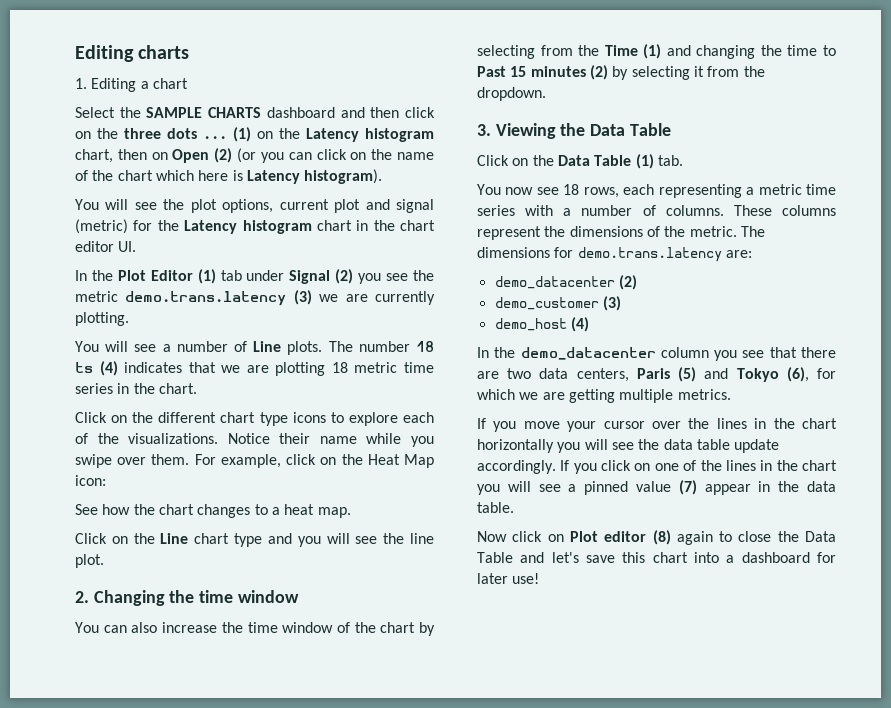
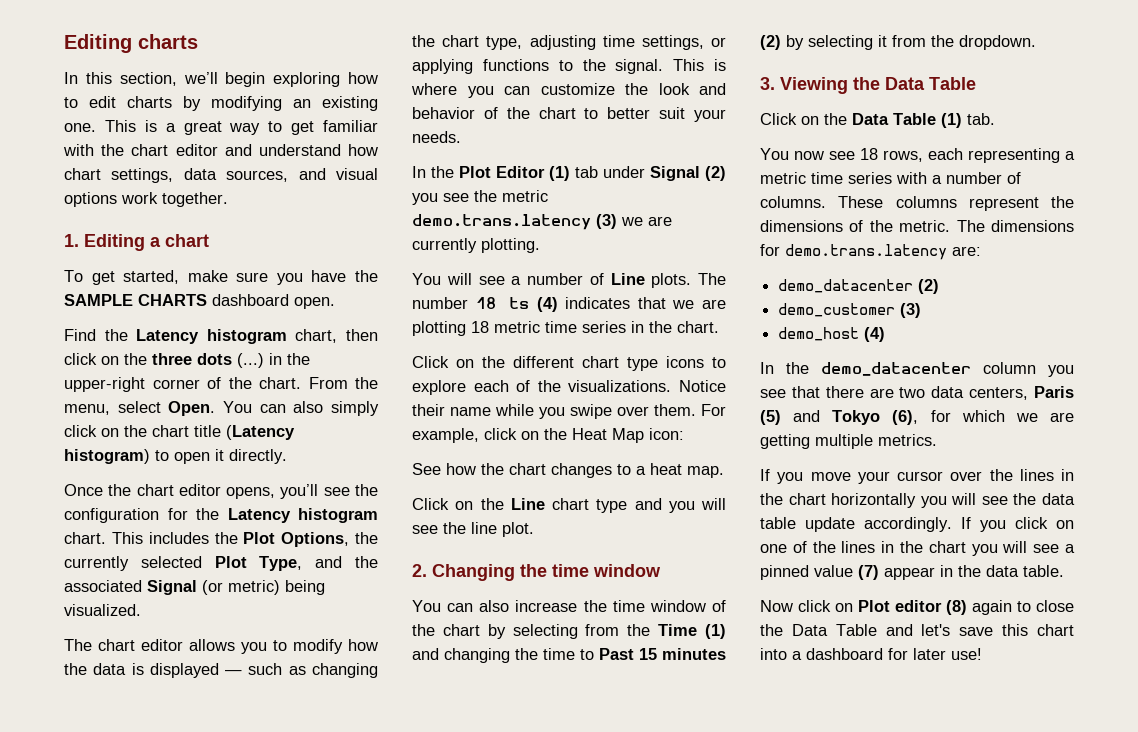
+ In this section, we’ll begin exploring how to edit charts by modifying an existing one. This is a great way to get familiar with the chart editor and understand how chart settings, data sources, and visual options work together.
  1. Editing a chart
- Select the SAMPLE CHARTS dashboard and then click on the three dots ... (1) on the Latency histogram chart, then on Open (2) (or you can click on the name of the chart which here is Latency histogram).
- You will see the plot options, current plot and signal (metric) for the Latency histogram chart in the chart editor UI.
+ To get started, make sure you have the SAMPLE CHARTS dashboard open.
+ Find the Latency histogram chart, then click on the three dots (...) in the upper-right corner of the chart. From the menu, select Open. You can also simply click on the chart title (Latency histogram) to open it directly.
+ Once the chart editor opens, you’ll see the configuration for the Latency histogram chart. This includes the Plot Options, the currently selected Plot Type, and the associated Signal (or metric) being visualized.
+ The chart editor allows you to modify how the data is displayed — such as changing the chart type, adjusting time settings, or applying functions to the signal. This is where you can customize the look and behavior of the chart to better suit your needs.

